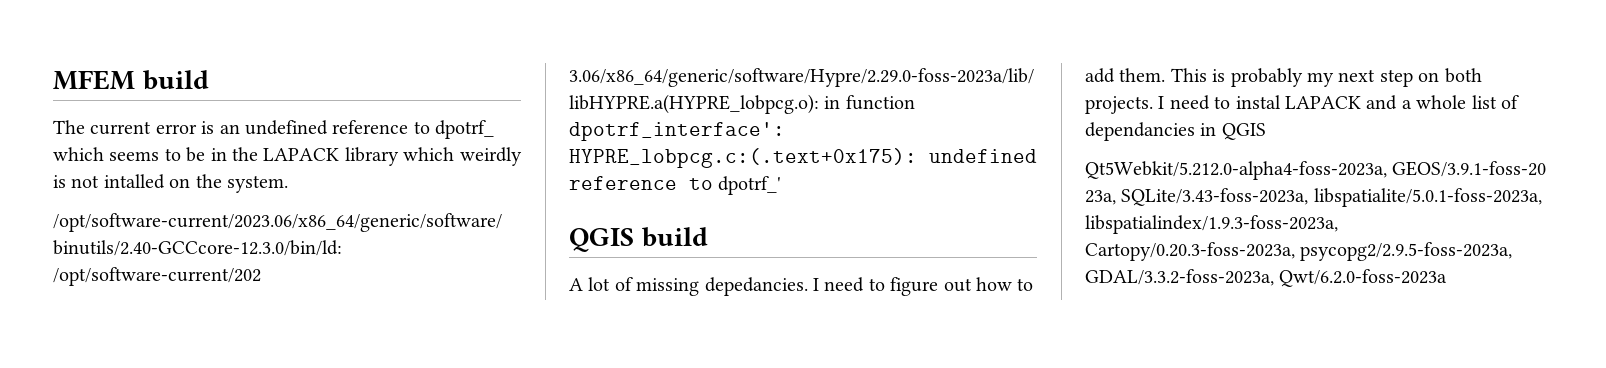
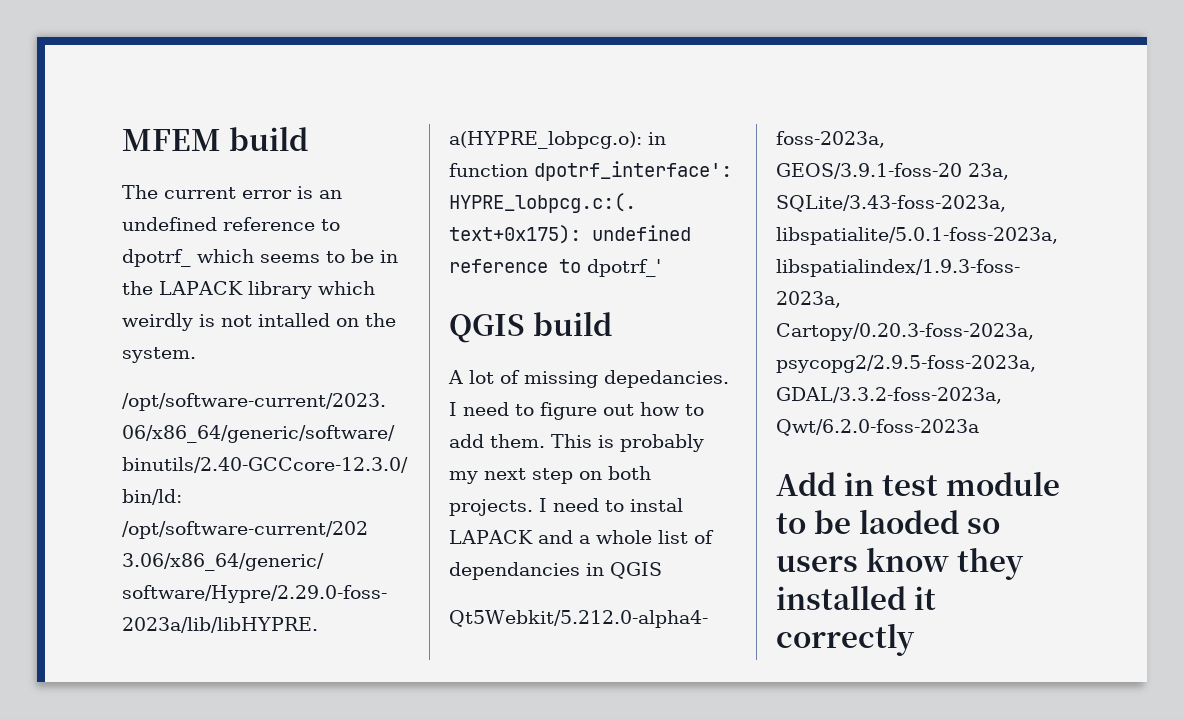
+ Add in test module to be laoded so users know they installed it correctly

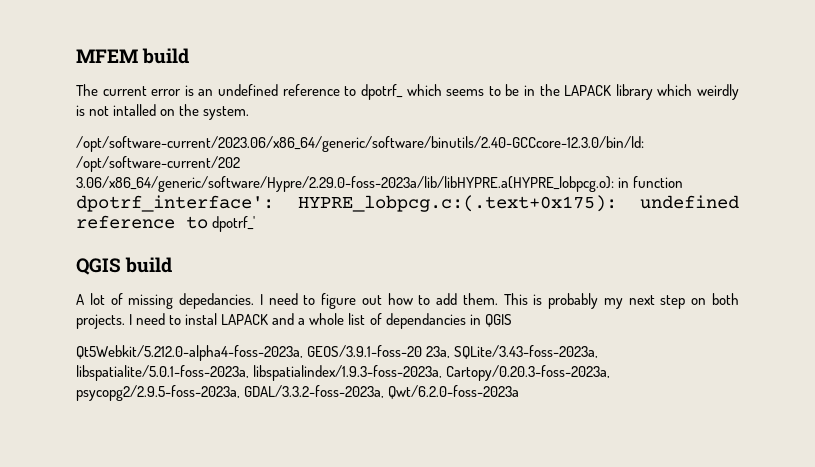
- Add in test module to be laoded so users know they installed it correctly

